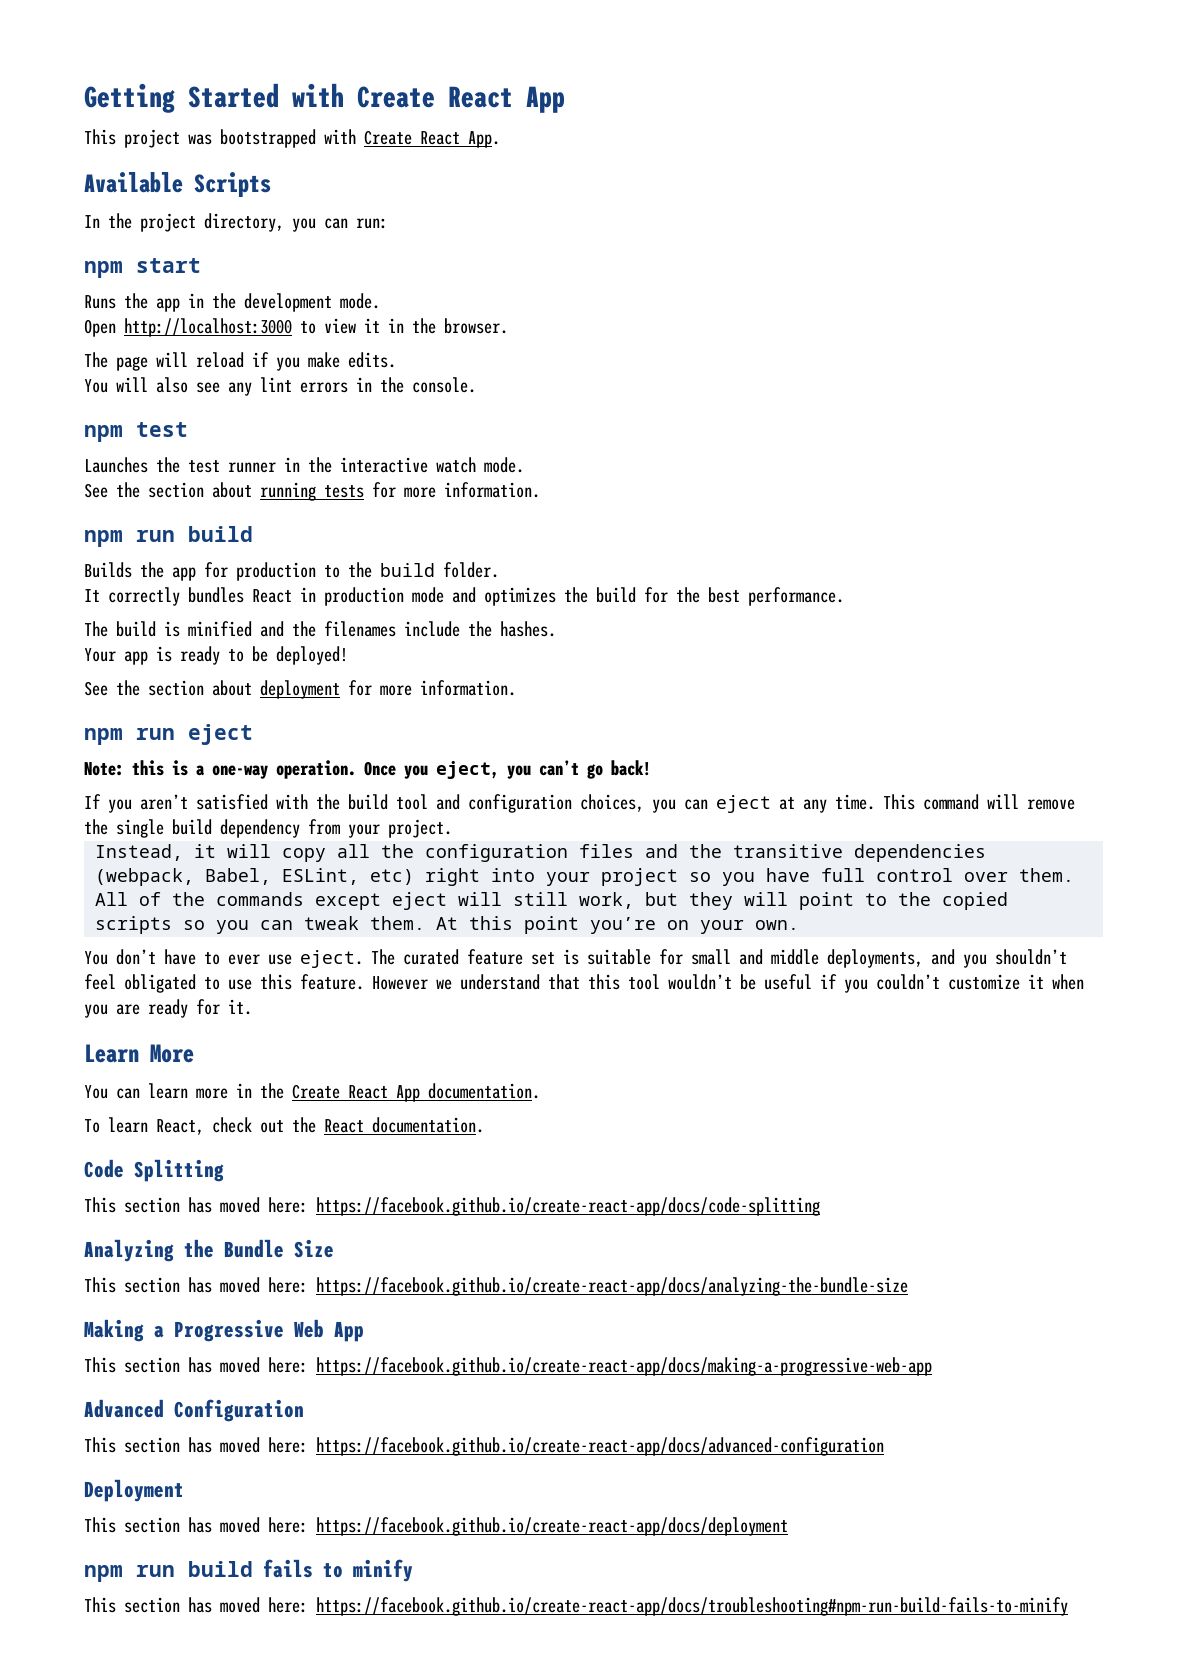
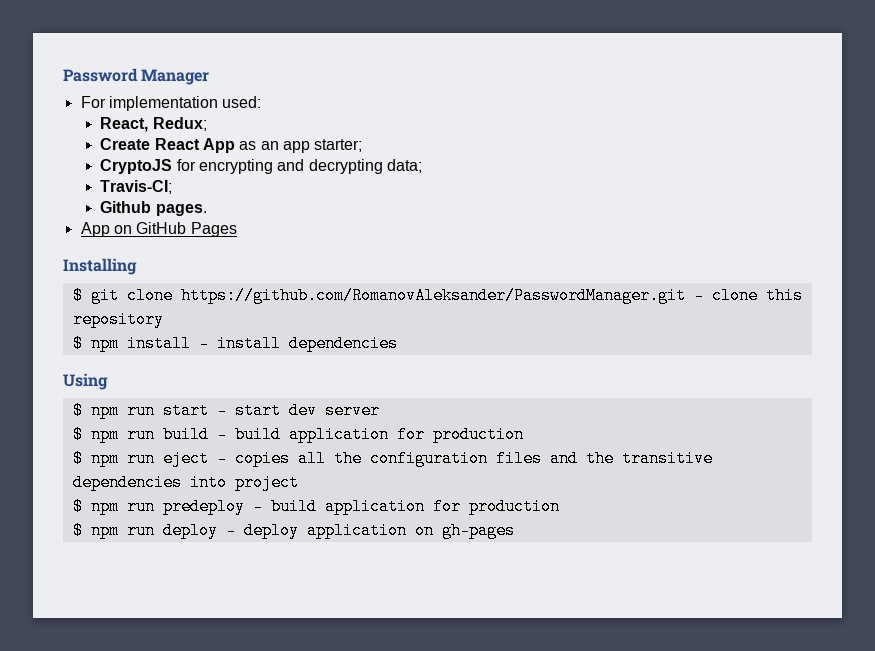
- Getting Started with Create React App
- This project was bootstrapped with Create React App.
- Available Scripts
- In the project directory, you can run:
- npm start
- Runs the app in the development mode.
- Open http://localhost:3000 to view it in the browser.
- The page will reload if you make edits.
- You will also see any lint errors in the console.
- npm test
- Launches the test runner in the interactive watch mode.
- See the section about running tests for more information.
- npm run build
- Builds the app for production to the build folder.
- It correctly bundles React in production mode and optimizes the build for the best performance.
- The build is minified and the filenames include the hashes.
- Your app is ready to be deployed!
- See the section about deployment for more information.
- npm run eject
- Note: this is a one-way operation. Once you eject, you can’t go back!
- If you aren’t satisfied with the build tool and configuration choices, you can eject at any time. This command will remove the single build dependency from your project.
- Instead, it will copy all the configuration files and the transitive dependencies (webpack, Babel, ESLint, etc) right into your project so you have full control over them. All of the commands except eject will still work, but they will point to the copied scripts so you can tweak them. At this point you’re on your own.
- You don’t have to ever use eject. The curated feature set is suitable for small and middle deployments, and you shouldn’t feel obligated to use this feature. However we understand that this tool wouldn’t be useful if you couldn’t customize it when you are ready for it.
- Learn More
- You can learn more in the Create React App documentation.
- To learn React, check out the React documentation.
- Code Splitting
- This section has moved here: https://facebook.github.io/create-react-app/docs/code-splitting
- Analyzing the Bundle Size
- This section has moved here: https://facebook.github.io/create-react-app/docs/analyzing-the-bundle-size
- Making a Progressive Web App
- This section has moved here: https://facebook.github.io/create-react-app/docs/making-a-progressive-web-app
- Advanced Configuration
- This section has moved here: https://facebook.github.io/create-react-app/docs/advanced-configuration
- Deployment
- This section has moved here: https://facebook.github.io/create-react-app/docs/deployment
- npm run build fails to minify
- This section has moved here: https://facebook.github.io/create-react-app/docs/troubleshooting#npm-run-build-fails-to-minify
+ Password Manager
+ For implementation used:
+ React, Redux;
+ Create React App as an app starter;
+ CryptoJS for encrypting and decrypting data;
+ Travis-CI;
+ Github pages.
+ App on GitHub Pages
+ Installing
+ $ git clone https://github.com/RomanovAleksander/PasswordManager.git - clone this repository
+ $ npm install - install dependencies
+ Using
+ $ npm run start - start dev server
+ $ npm run build - build application for production
+ $ npm run eject - copies all the configuration files and the transitive dependencies into project
+ $ npm run predeploy - build application for production
+ $ npm run deploy - deploy application on gh-pages

